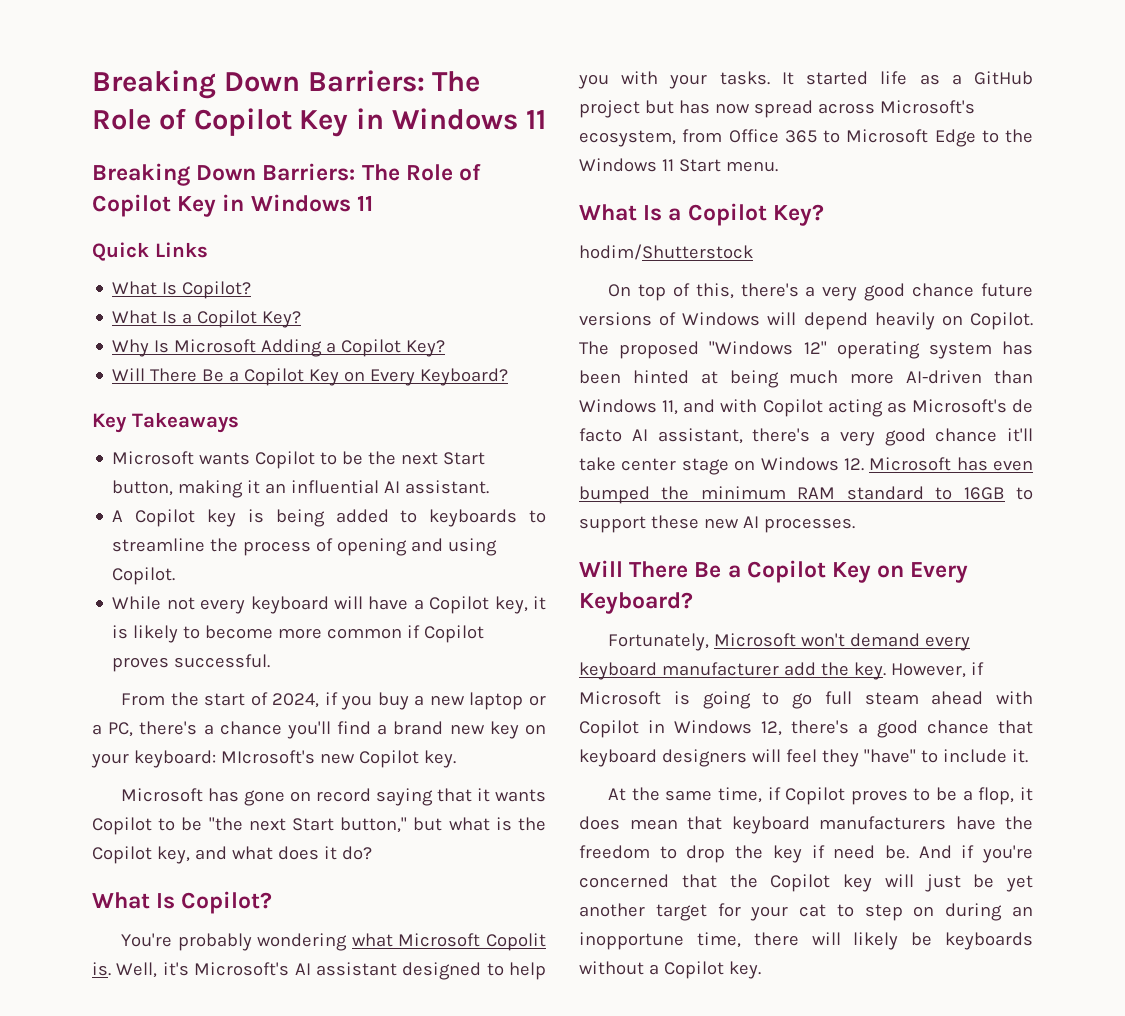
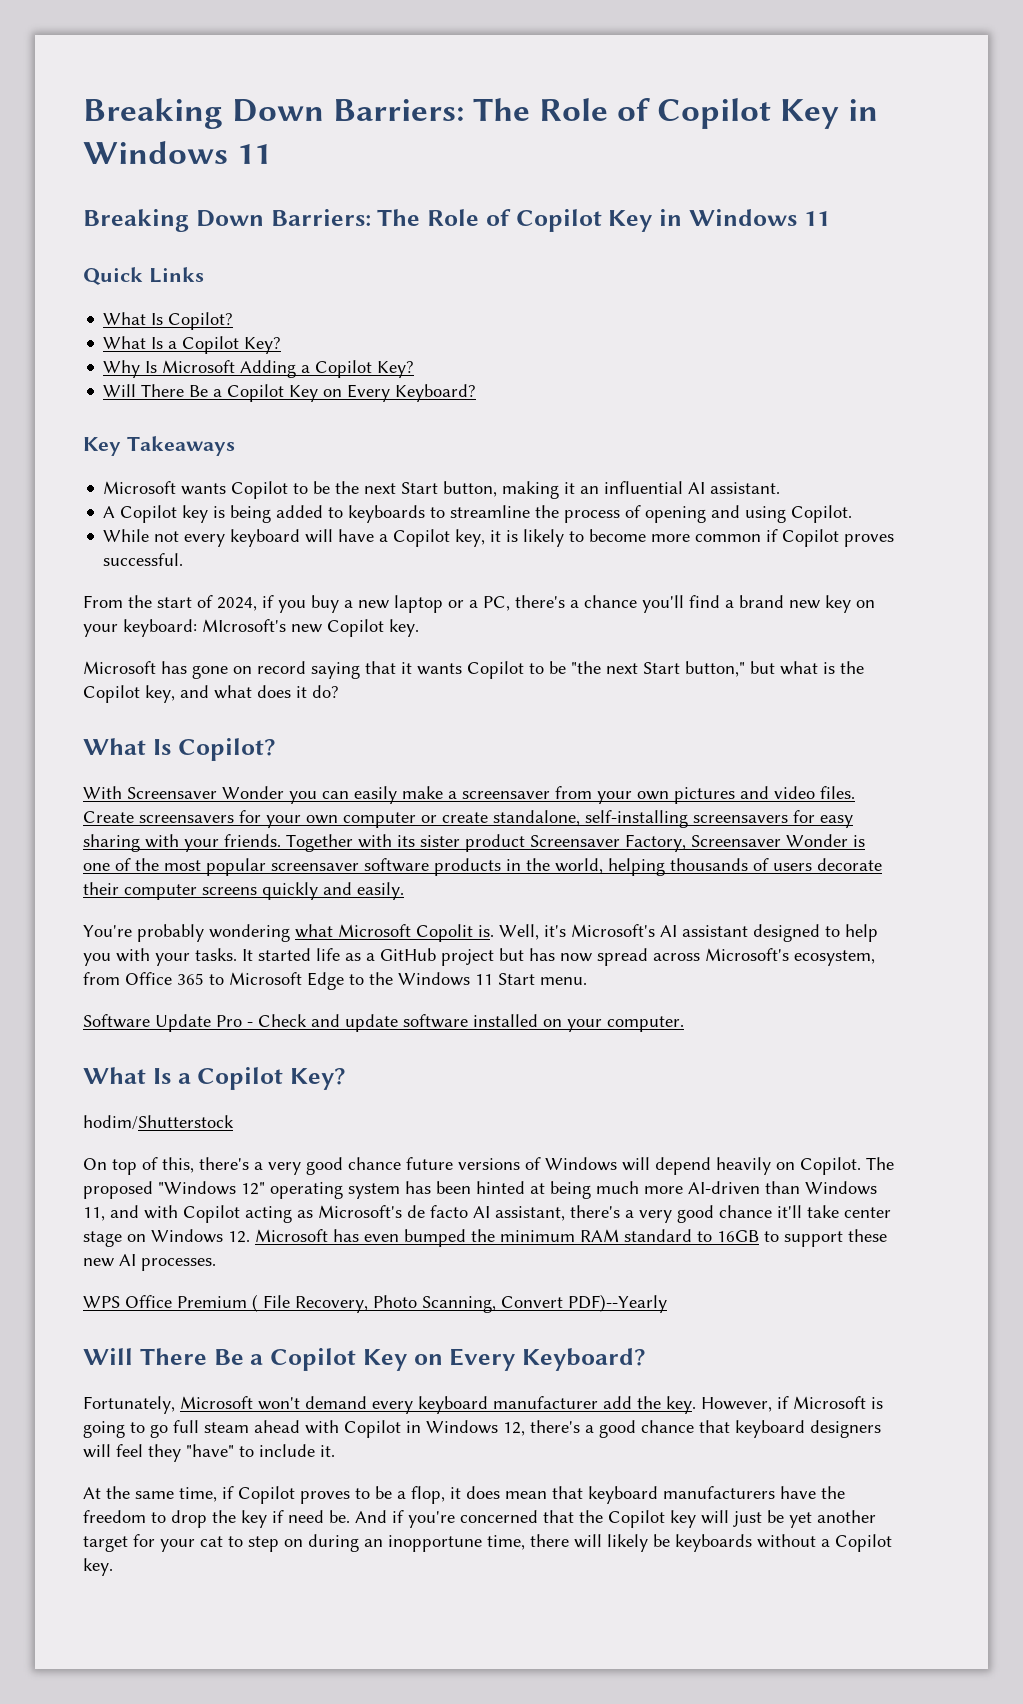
+ With Screensaver Wonder you can easily make a screensaver from your own pictures and video files. Create screensavers for your own computer or create standalone, self-installing screensavers for easy sharing with your friends. Together with its sister product Screensaver Factory, Screensaver Wonder is one of the most popular screensaver software products in the world, helping thousands of users decorate their computer screens quickly and easily.
+ Software Update Pro - Check and update software installed on your computer.
+ WPS Office Premium ( File Recovery, Photo Scanning, Convert PDF)--Yearly

